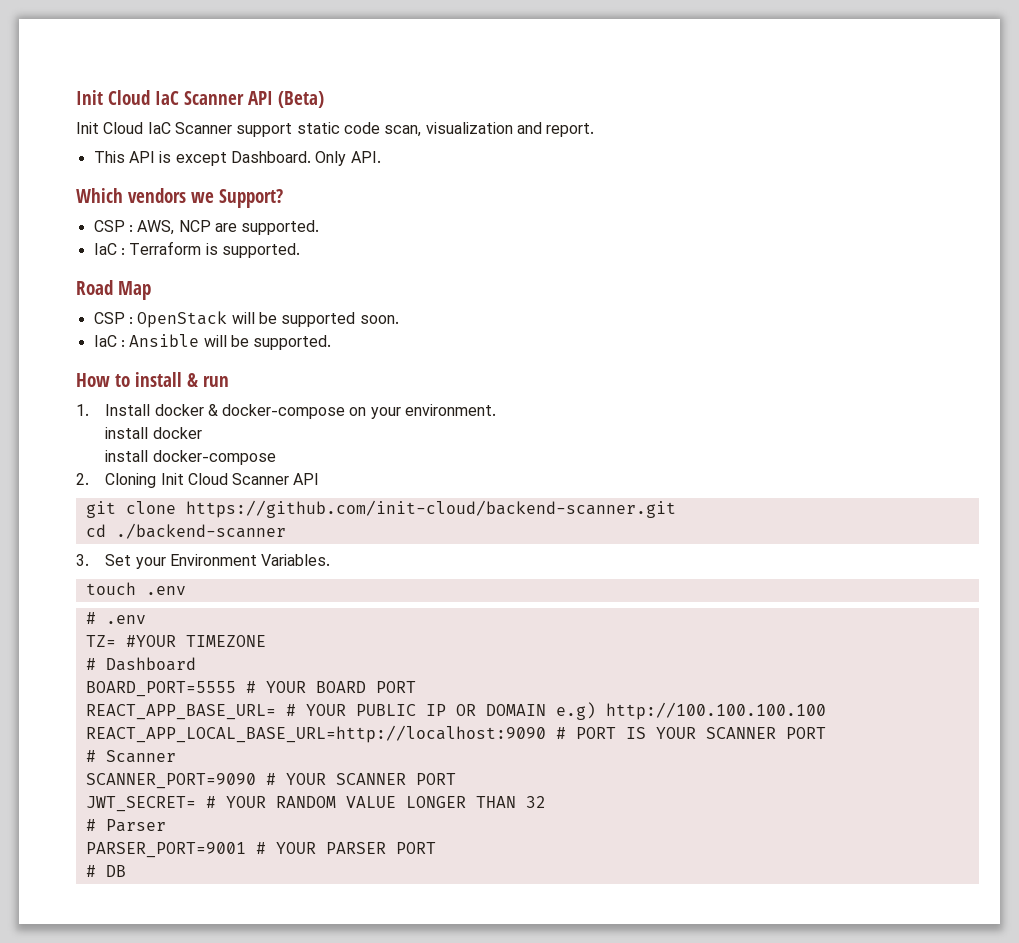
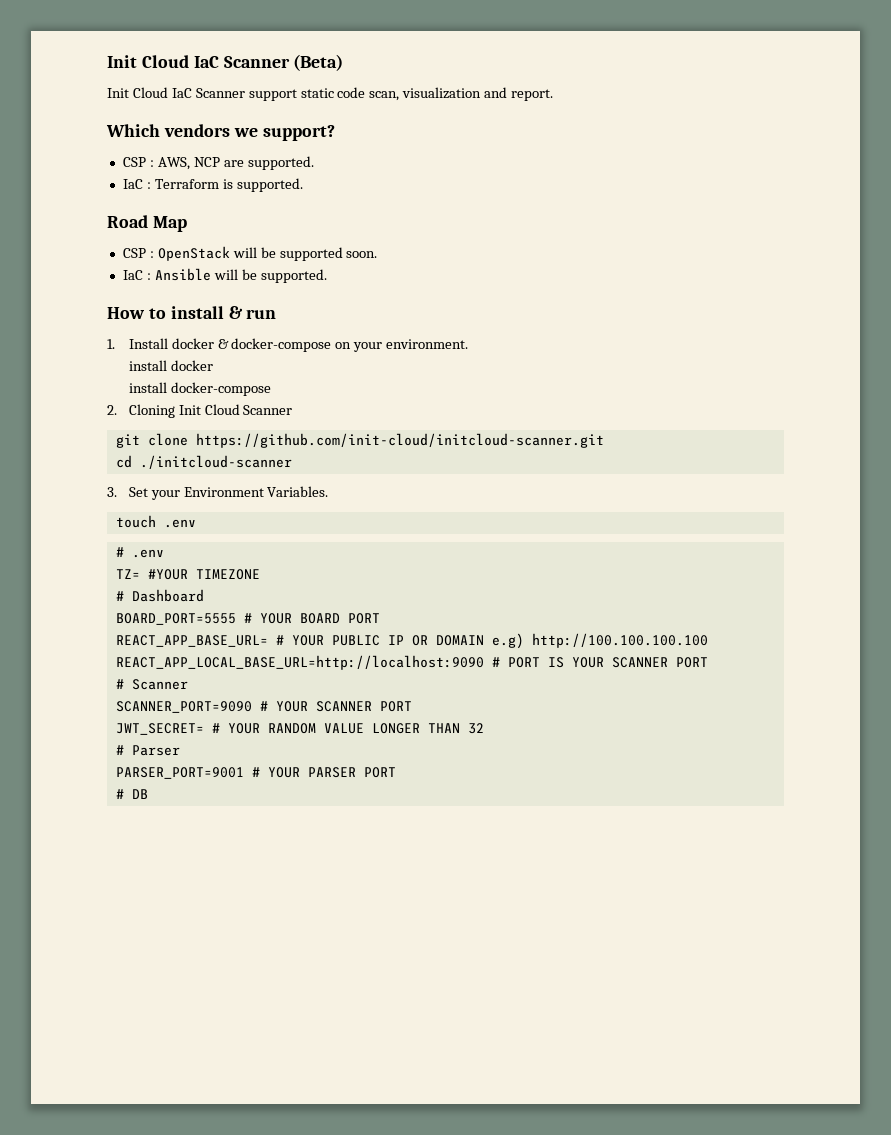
- Init Cloud IaC Scanner API (Beta)
+ Init Cloud IaC Scanner (Beta)
- This API is except Dashboard. Only API.
- Which vendors we Support?
+ Which vendors we support?
- 2. Cloning Init Cloud Scanner API
+ 2. Cloning Init Cloud Scanner
- git clone https://github.com/init-cloud/backend-scanner.git
+ git clone https://github.com/init-cloud/initcloud-scanner.git
- cd ./backend-scanner
+ cd ./initcloud-scanner

